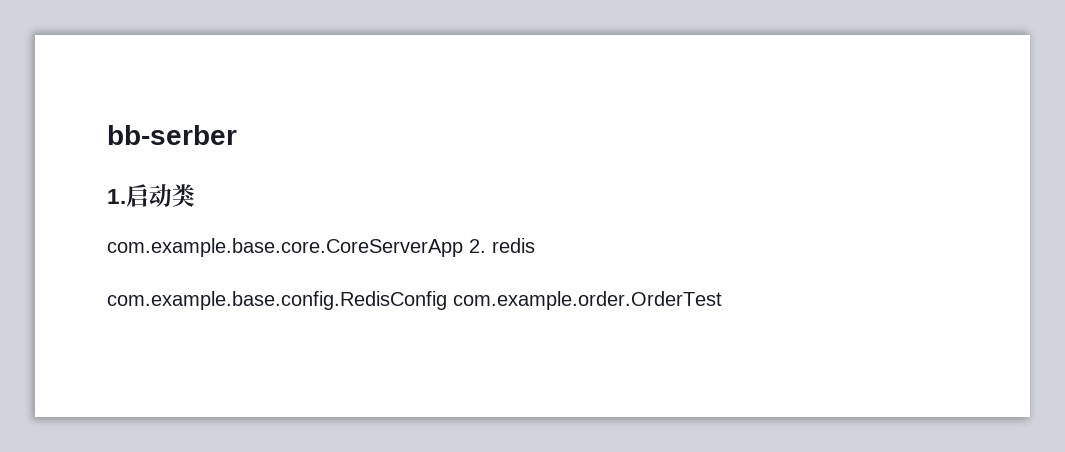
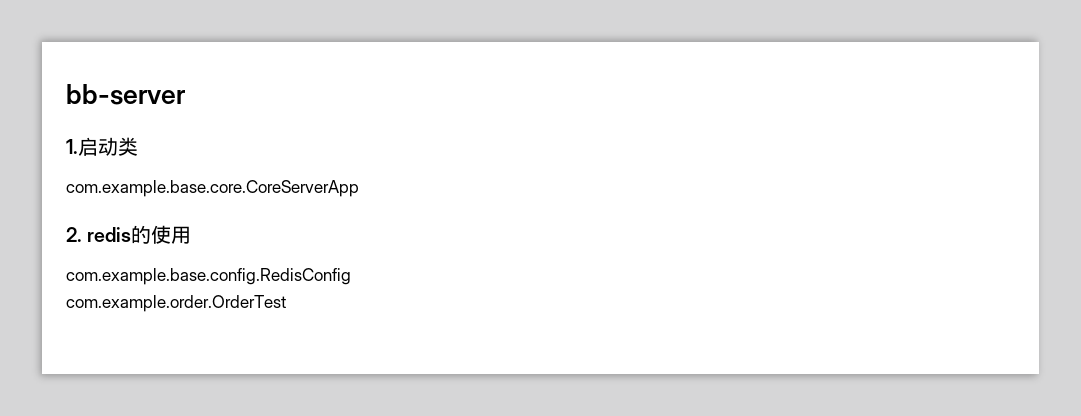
- bb-serber
+ bb-server
- com.example.base.core.CoreServerApp 2. redis
+ com.example.base.core.CoreServerApp
+ 2. redis的使用
- com.example.base.config.RedisConfig com.example.order.OrderTest
+ com.example.base.config.RedisConfig
+ com.example.order.OrderTest

